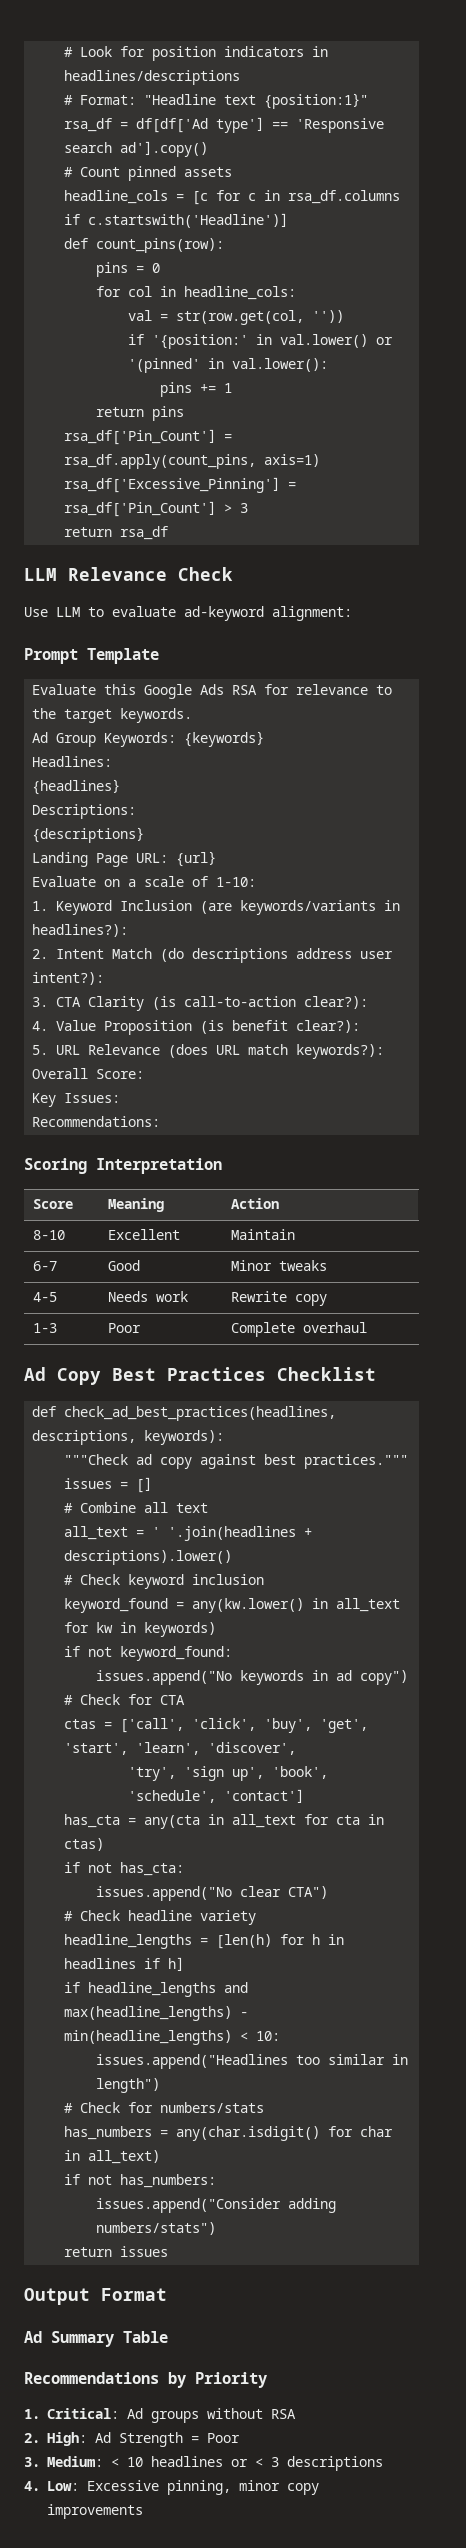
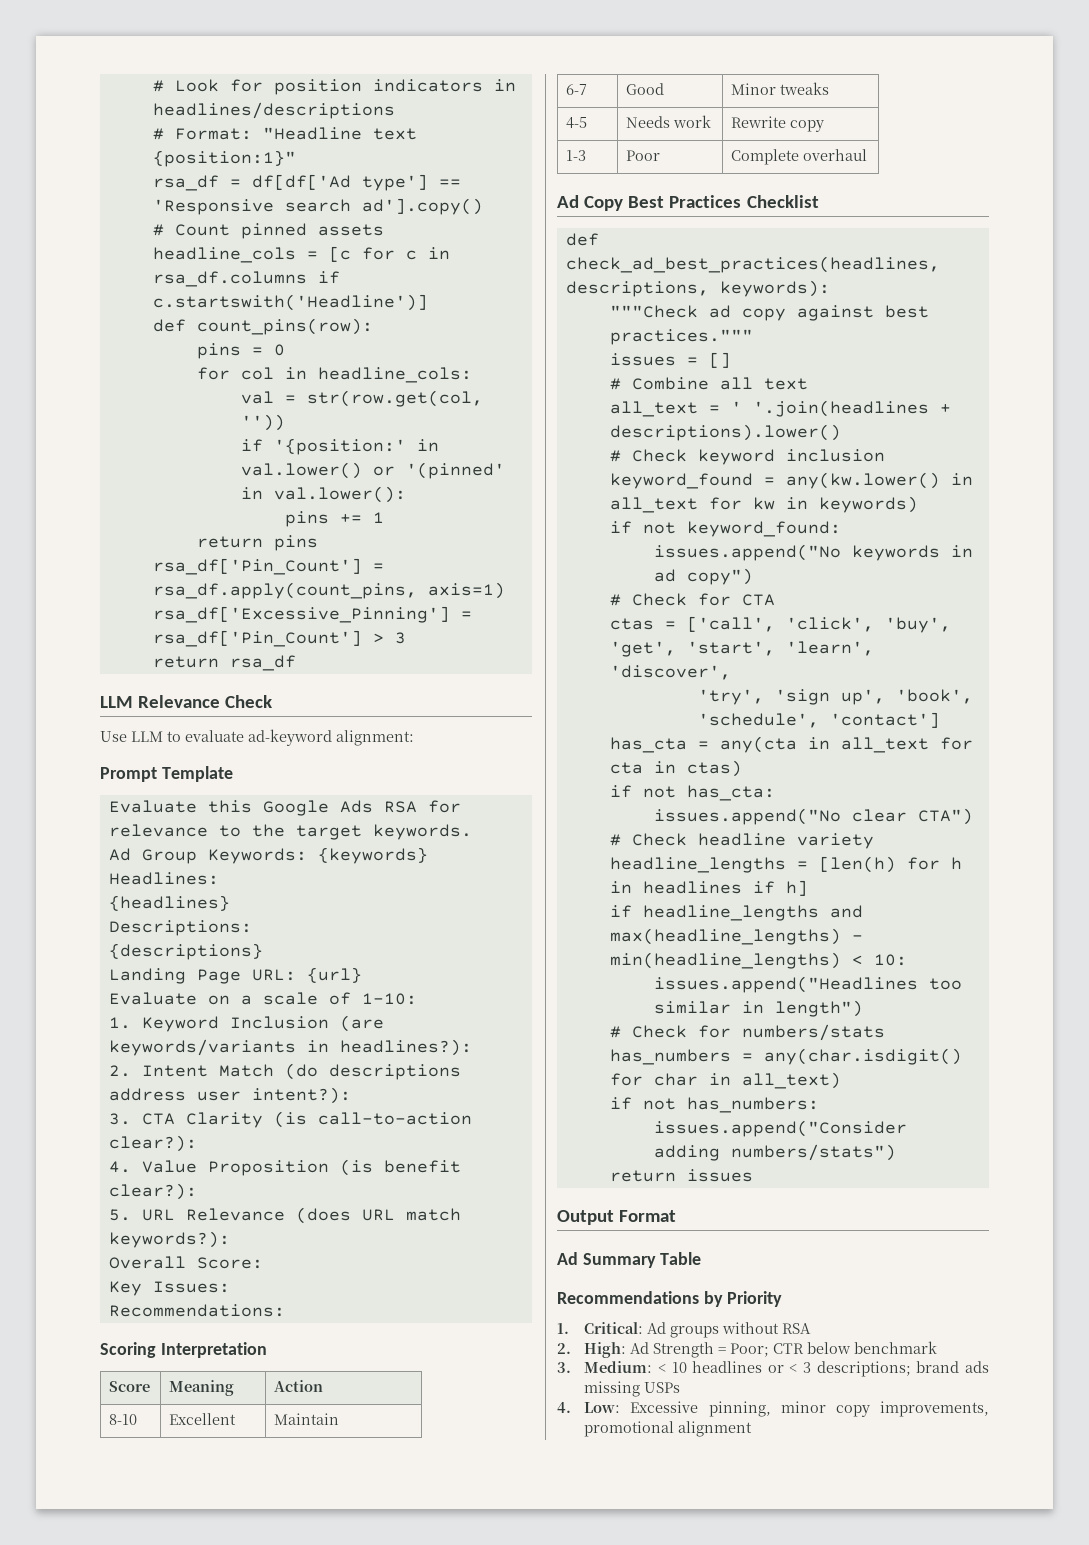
- 2. High: Ad Strength = Poor
+ 2. High: Ad Strength = Poor; CTR below benchmark
- 3. Medium: < 10 headlines or < 3 descriptions
+ 3. Medium: < 10 headlines or < 3 descriptions; brand ads missing USPs
- 4. Low: Excessive pinning, minor copy improvements
+ 4. Low: Excessive pinning, minor copy improvements, promotional alignment

